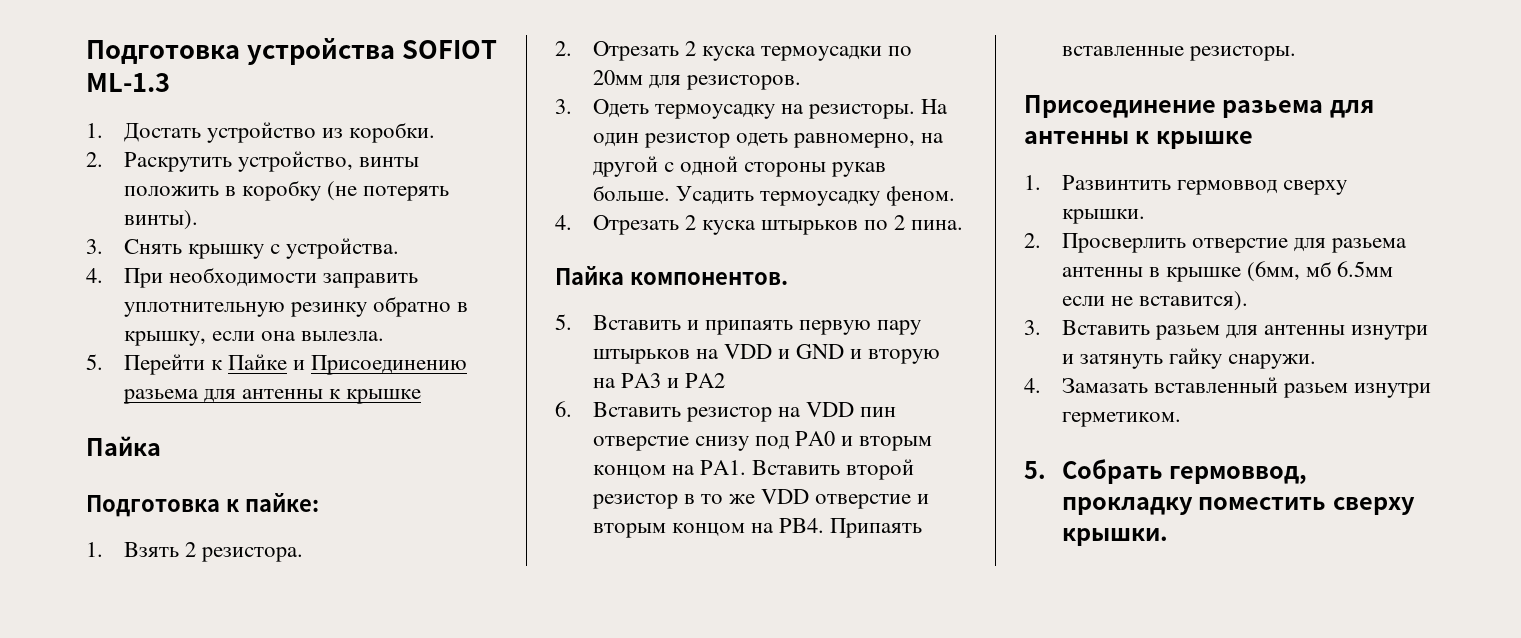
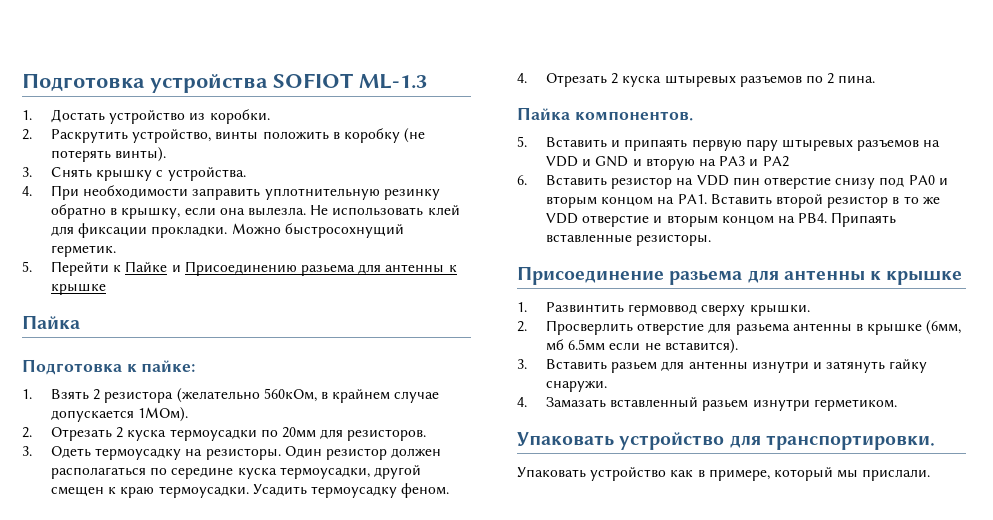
+ Не использовать клей для фиксации прокладки. Можно быстросохнущий герметик.
- 1. Взять 2 резистора.
+ 1. Взять 2 резистора (желательно 560кОм, в крайнем случае допускается 1МОм).
- На один резистор одеть равномерно, на другой с одной стороны рукав больше.
+ Один резистор должен располагаться по середине куска термоусадки, другой смещен к краю термоусадки.
- 4. Отрезать 2 куска штырьков по 2 пина.
+ 4. Отрезать 2 куска штыревых разъемов по 2 пина.
- 5. Вставить и припаять первую пару штырьков на VDD и GND и вторую на PA3 и PA2
+ 5. Вставить и припаять первую пару штыревых разъемов на VDD и GND и вторую на PA3 и PA2
- 5. Собрать гермоввод, прокладку поместить сверху крышки.
+ Упаковать устройство для транспортировки.
+ Упаковать устройство как в примере, который мы прислали.

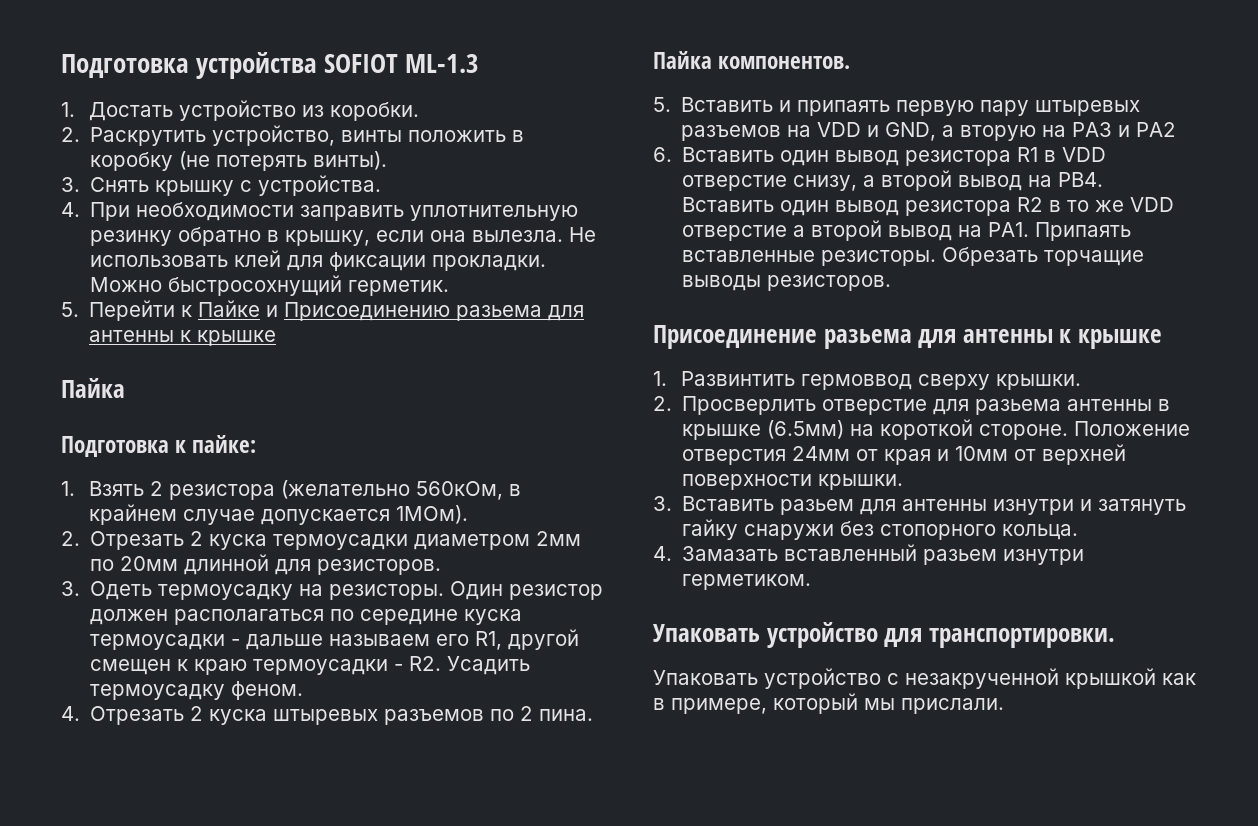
- 2. Отрезать 2 куска термоусадки по 20мм для резисторов.
+ 2. Отрезать 2 куска термоусадки диаметром 2мм по 20мм длинной для резисторов.
- Один резистор должен располагаться по середине куска термоусадки, другой смещен к краю термоусадки. Усадить термоусадку феном.
+ Один резистор должен располагаться по середине куска термоусадки - дальше называем его R1, другой смещен к краю термоусадки - R2. Усадить термоусадку феном.
- 5. Вставить и припаять первую пару штыревых разъемов на VDD и GND и вторую на PA3 и PA2
+ 5. Вставить и припаять первую пару штыревых разъемов на VDD и GND, а вторую на PA3 и PA2
- 6. Вставить резистор на VDD пин отверстие снизу под PA0 и вторым концом на PA1. Вставить второй резистор в то же VDD отверстие и вторым концом на PB4. Припаять вставленные резисторы.
+ 6. Вставить один вывод резистора R1 в VDD отверстие снизу, а второй вывод на PB4. Вставить один вывод резистора R2 в то же VDD отверстие а второй вывод на PA1. Припаять вставленные резисторы. Обрезать торчащие выводы резисторов.
- 2. Просверлить отверстие для разьема антенны в крышке (6мм, мб 6.5мм если не вставится).
+ 2. Просверлить отверстие для разьема антенны в крышке (6.5мм) на короткой стороне. Положение отверстия 24мм от края и 10мм от верхней поверхности крышки.
- 3. Вставить разьем для антенны изнутри и затянуть гайку снаружи.
+ 3. Вставить разьем для антенны изнутри и затянуть гайку снаружи без стопорного кольца.
- Упаковать устройство как в примере, который мы прислали.
+ Упаковать устройство с незакрученной крышкой как в примере, который мы прислали.

